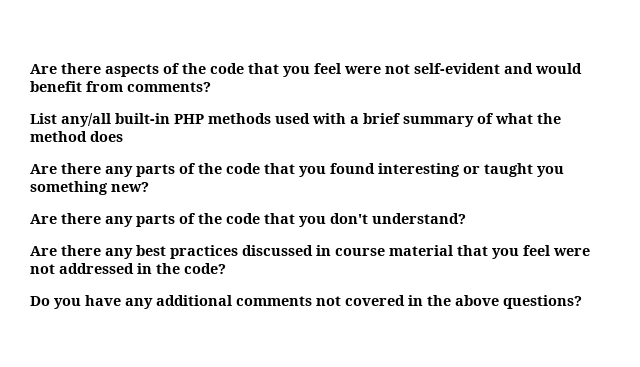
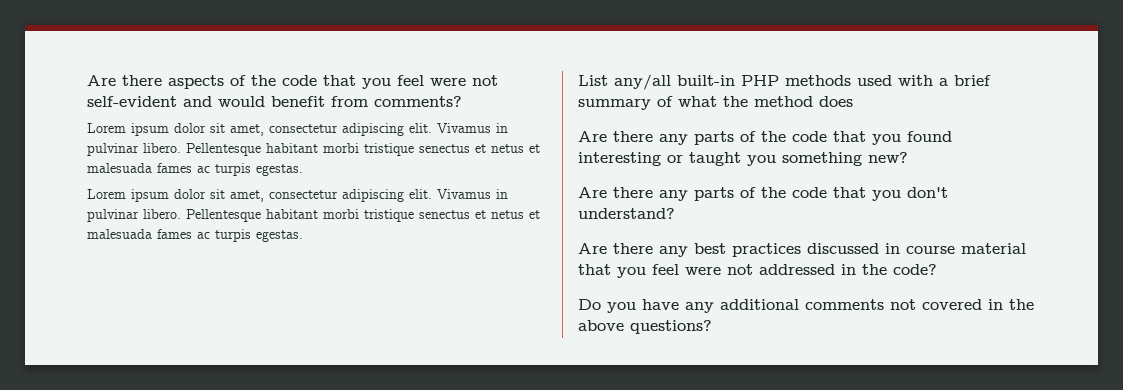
  Are there aspects of the code that you feel were not self-evident and would benefit from comments?
+ Lorem ipsum dolor sit amet, consectetur adipiscing elit. Vivamus in pulvinar libero. Pellentesque habitant morbi tristique senectus et netus et malesuada fames ac turpis egestas.
+ Lorem ipsum dolor sit amet, consectetur adipiscing elit. Vivamus in pulvinar libero. Pellentesque habitant morbi tristique senectus et netus et malesuada fames ac turpis egestas.

